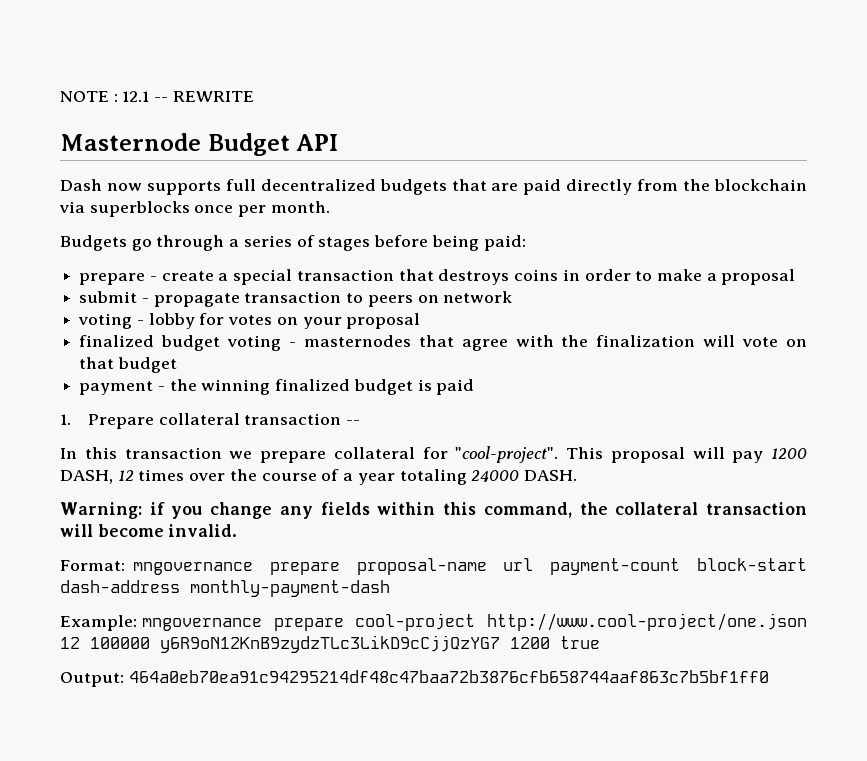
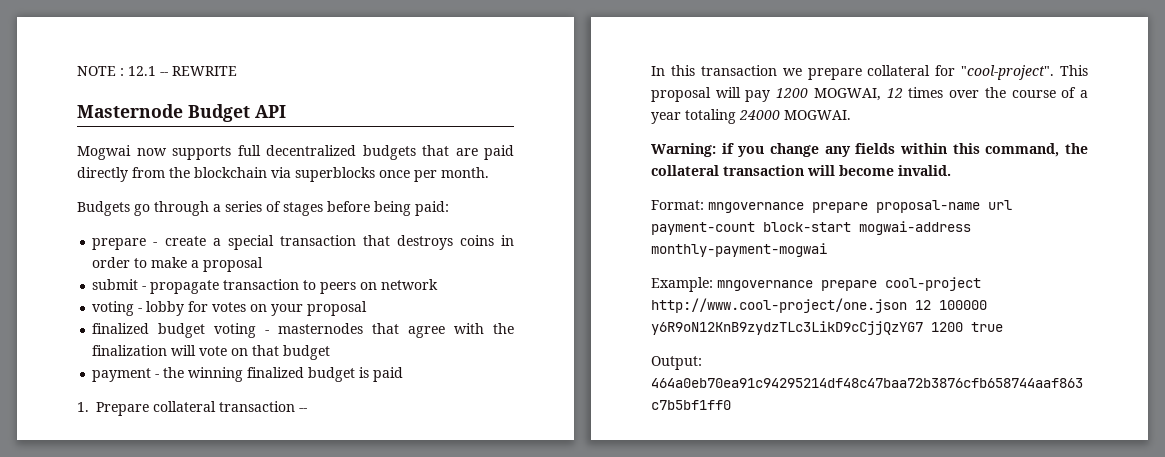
- Dash now supports full decentralized budgets that are paid directly from the blockchain via superblocks once per month.
+ Mogwai now supports full decentralized budgets that are paid directly from the blockchain via superblocks once per month.
- This proposal will pay 1200 DASH, 12 times over the course of a year totaling 24000 DASH.
+ This proposal will pay 1200 MOGWAI, 12 times over the course of a year totaling 24000 MOGWAI.
- Format: mngovernance prepare proposal-name url payment-count block-start dash-address monthly-payment-dash
+ Format: mngovernance prepare proposal-name url payment-count block-start mogwai-address monthly-payment-mogwai

